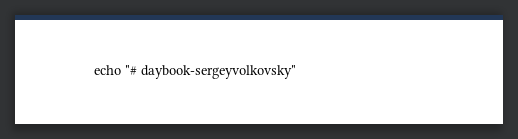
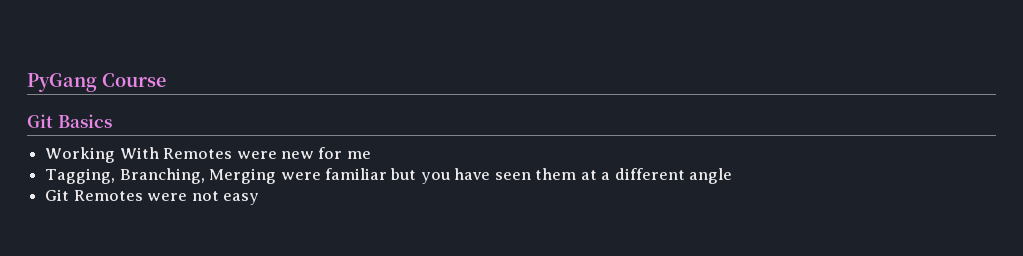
- echo "# daybook-sergeyvolkovsky"
+ PyGang Course
+ Git Basics
+ Working With Remotes were new for me
+ Tagging, Branching, Merging were familiar but you have seen them at a different angle
+ Git Remotes were not easy

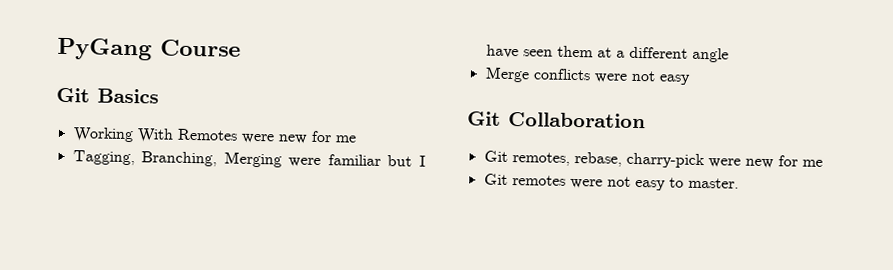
- Tagging, Branching, Merging were familiar but you have seen them at a different angle
+ Tagging, Branching, Merging were familiar but I have seen them at a different angle
- Git Remotes were not easy
+ Merge conflicts were not easy
+ Git Collaboration
+ Git remotes, rebase, charry-pick were new for me
+ Git remotes were not easy to master.

